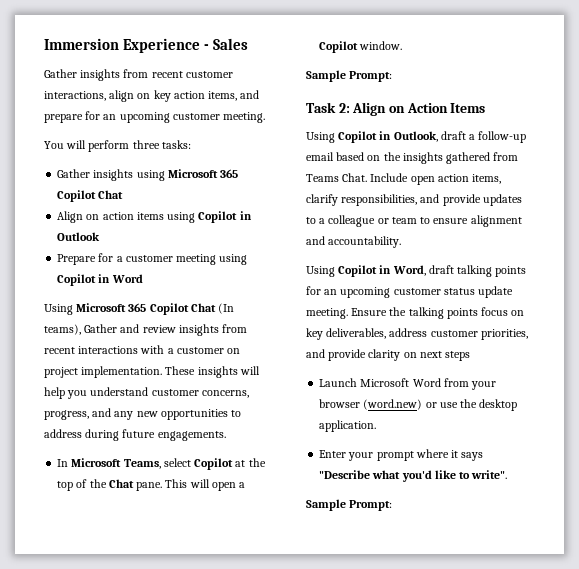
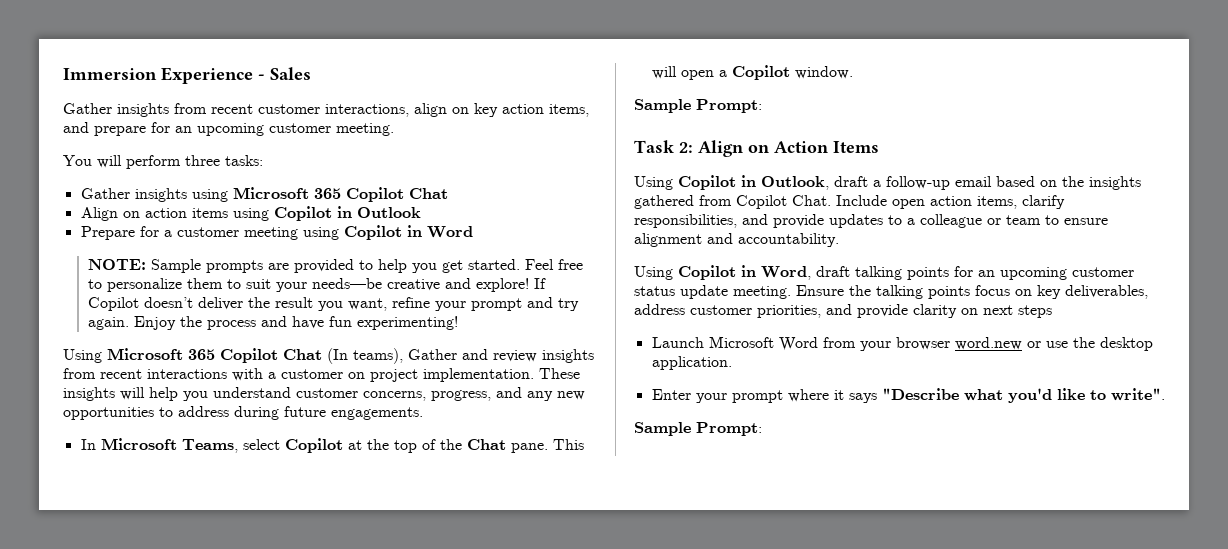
+ NOTE: Sample prompts are provided to help you get started. Feel free to personalize them to suit your needs—be creative and explore! If Copilot doesn’t deliver the result you want, refine your prompt and try again. Enjoy the process and have fun experimenting!
- Using Copilot in Outlook, draft a follow-up email based on the insights gathered from Teams Chat.
+ Using Copilot in Outlook, draft a follow-up email based on the insights gathered from Copilot Chat.
- Launch Microsoft Word from your browser (word.new) or use the desktop application.
+ Launch Microsoft Word from your browser word.new or use the desktop application.

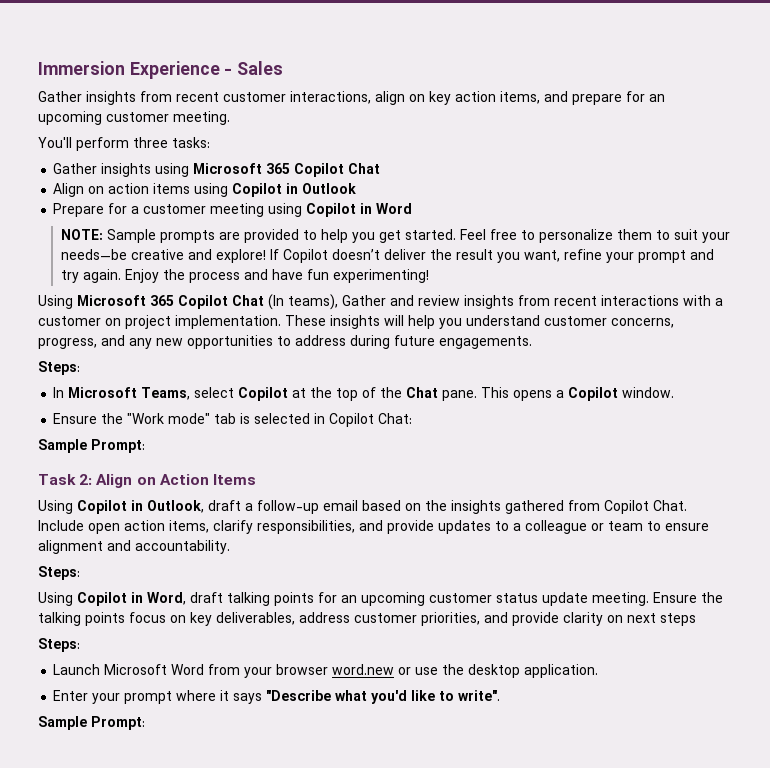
- You will perform three tasks:
+ You'll perform three tasks:
  These insights will help you understand customer concerns, progress, and any new opportunities to address during future engagements.
+ Steps:
- This will open a Copilot window.
+ This opens a Copilot window.
+ Ensure the "Work mode" tab is selected in Copilot Chat:
  Include open action items, clarify responsibilities, and provide updates to a colleague or team to ensure alignment and accountability.
+ Steps:
  Ensure the talking points focus on key deliverables, address customer priorities, and provide clarity on next steps
+ Steps:

